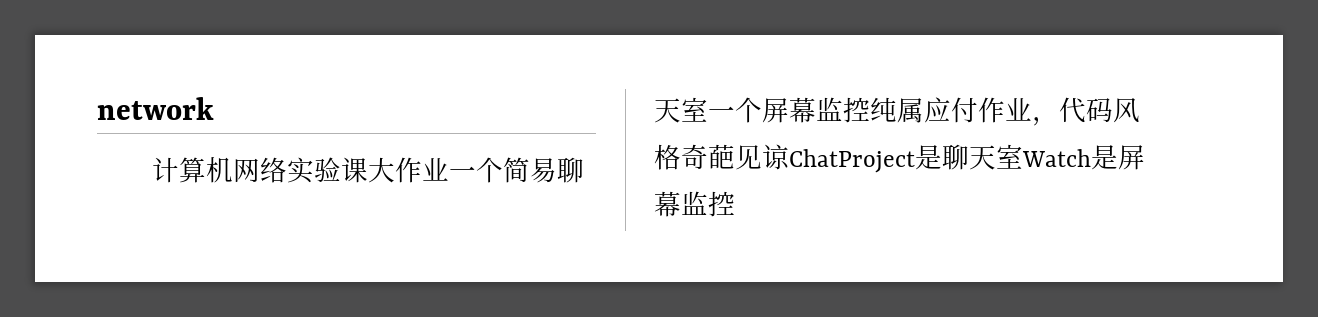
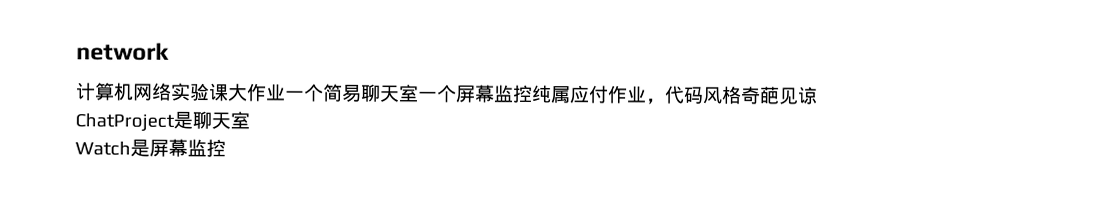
- 计算机网络实验课大作业一个简易聊天室一个屏幕监控纯属应付作业，代码风格奇葩见谅ChatProject是聊天室Watch是屏幕监控
+ 计算机网络实验课大作业一个简易聊天室一个屏幕监控纯属应付作业，代码风格奇葩见谅
+ ChatProject是聊天室
+ Watch是屏幕监控

